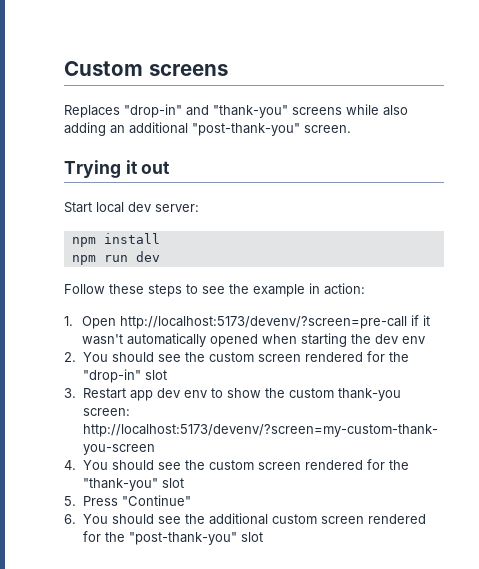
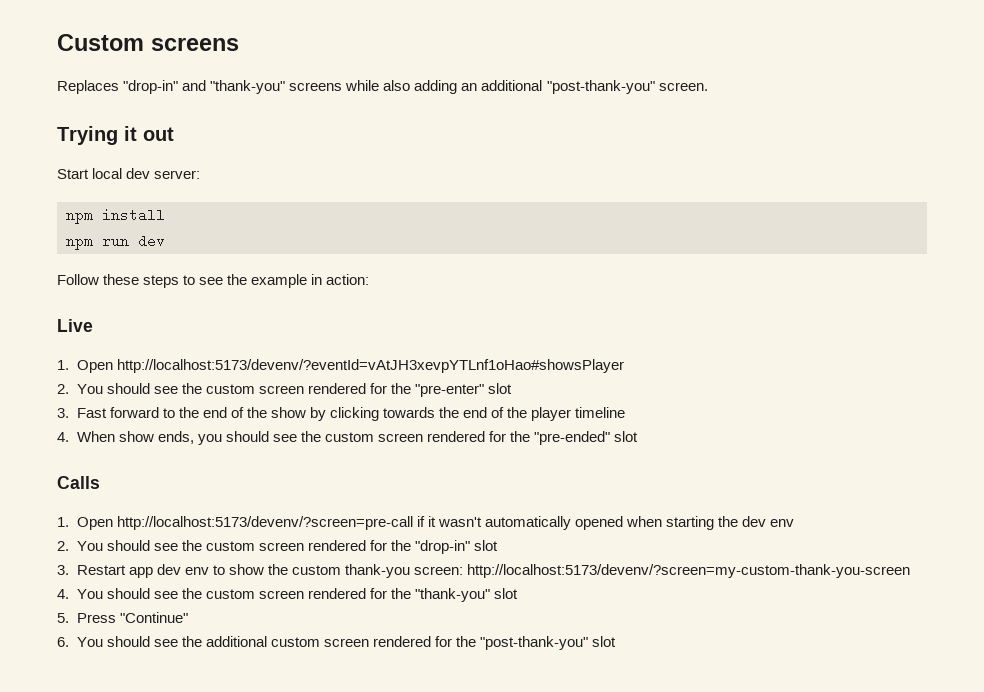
+ Live
+ 1. Open http://localhost:5173/devenv/?eventId=vAtJH3xevpYTLnf1oHao#showsPlayer
+ 2. You should see the custom screen rendered for the "pre-enter" slot
+ 3. Fast forward to the end of the show by clicking towards the end of the player timeline
+ 4. When show ends, you should see the custom screen rendered for the "pre-ended" slot
+ Calls

